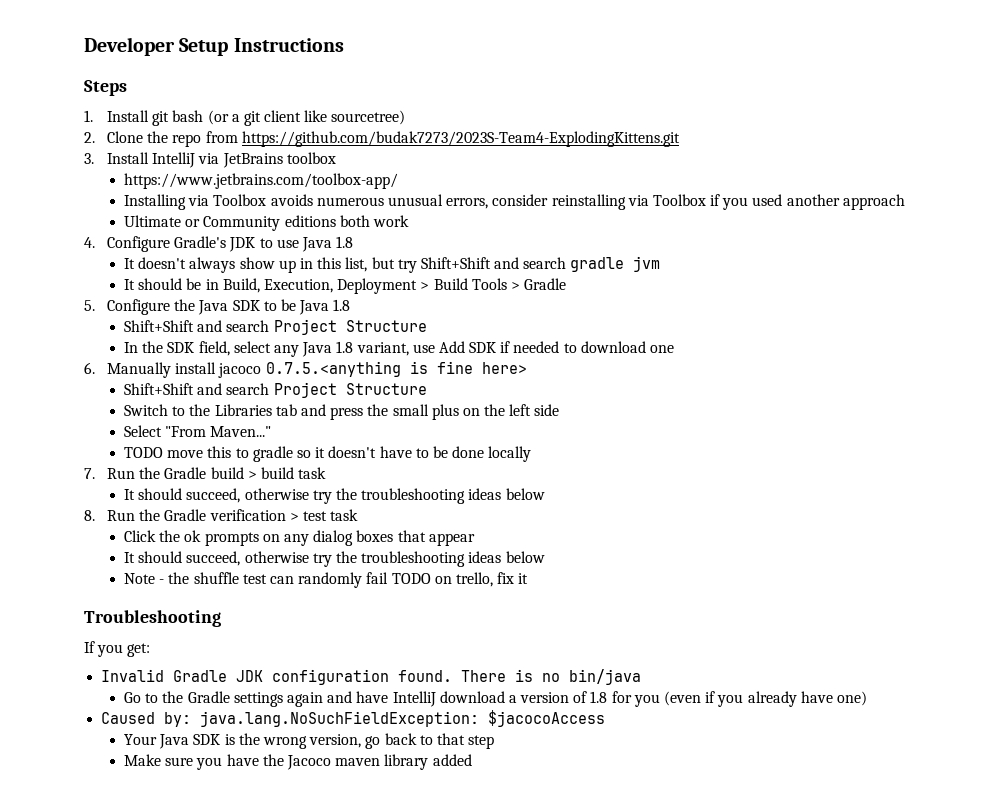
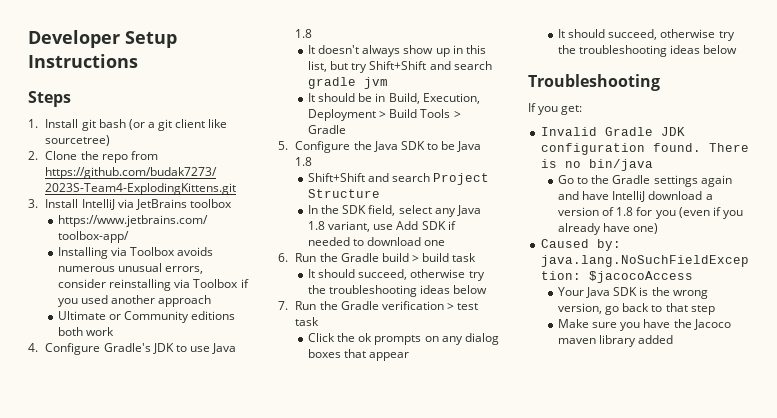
- 6. Manually install jacoco 0.7.5.<anything is fine here>
- Shift+Shift and search Project Structure
- Switch to the Libraries tab and press the small plus on the left side
- Select "From Maven..."
- TODO move this to gradle so it doesn't have to be done locally
- 7. Run the Gradle build > build task
+ 6. Run the Gradle build > build task
- 8. Run the Gradle verification > test task
+ 7. Run the Gradle verification > test task
- Note - the shuffle test can randomly fail TODO on trello, fix it

